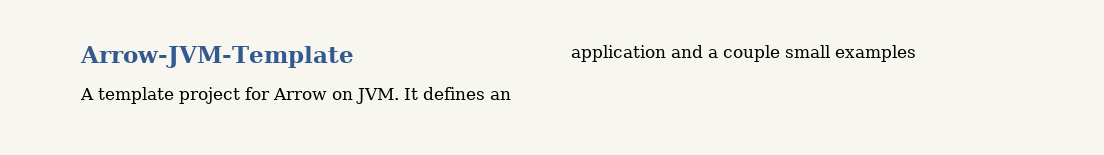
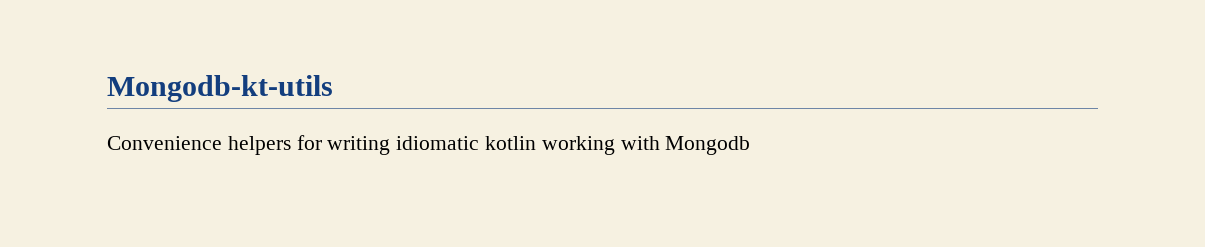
- Arrow-JVM-Template
- A template project for Arrow on JVM. It defines an application and a couple small examples
+ Mongodb-kt-utils
+ Convenience helpers for writing idiomatic kotlin working with Mongodb

